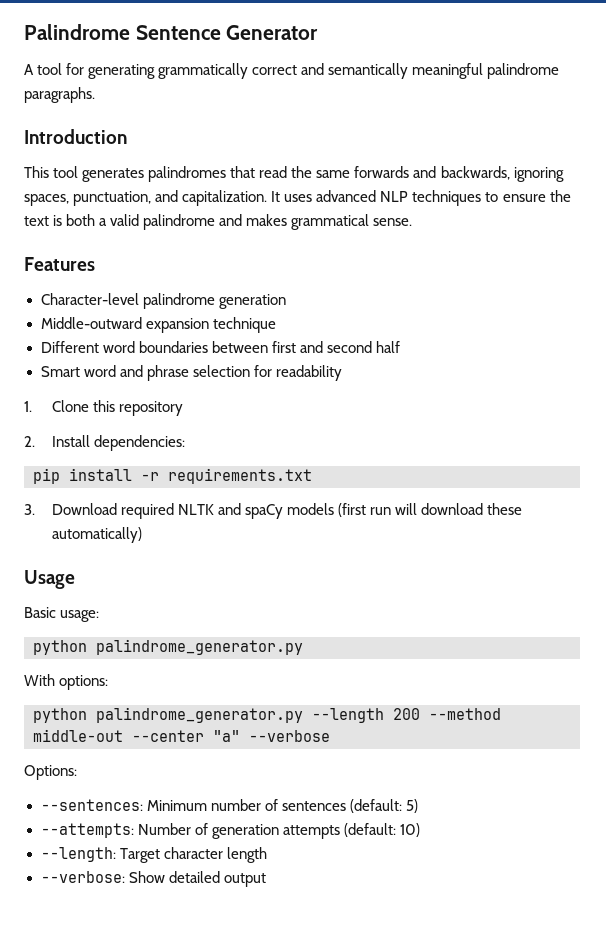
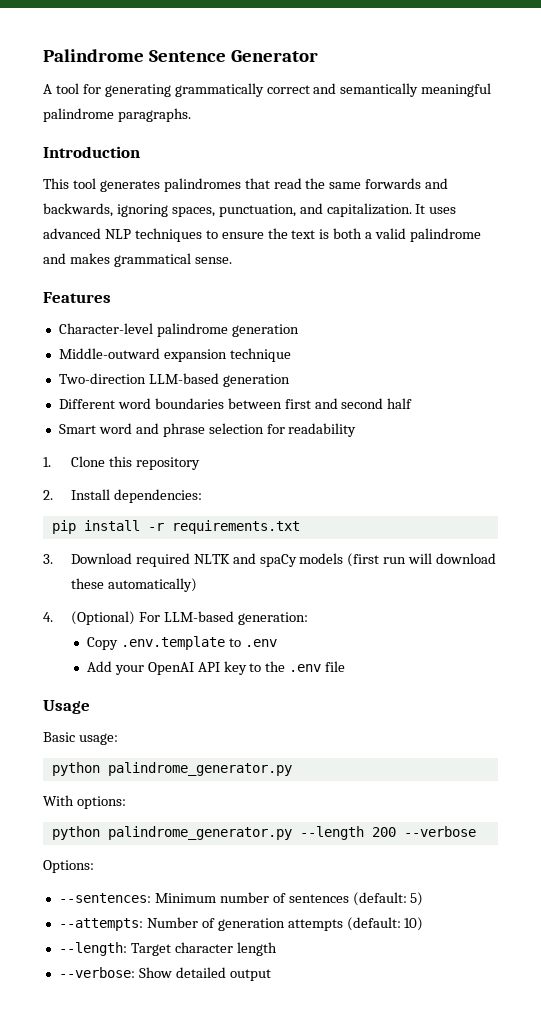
+ Two-direction LLM-based generation
+ 4. (Optional) For LLM-based generation:
+ Copy .env.template to .env
+ Add your OpenAI API key to the .env file
- python palindrome_generator.py --length 200 --method middle-out --center "a" --verbose
+ python palindrome_generator.py --length 200 --verbose

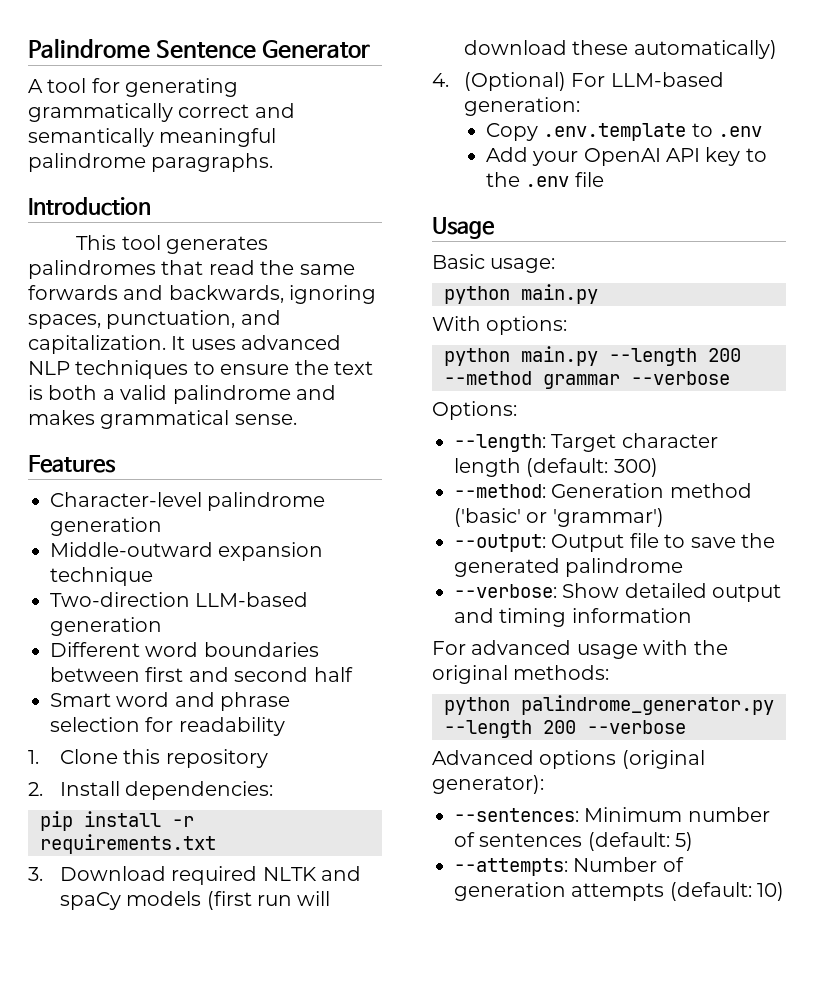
  Basic usage:
- python palindrome_generator.py
+ python main.py
+ python main.py --length 200 --method grammar --verbose
+ Options:
+ --length: Target character length (default: 300)
+ --method: Generation method ('basic' or 'grammar')
+ --output: Output file to save the generated palindrome
+ --verbose: Show detailed output and timing information
+ For advanced usage with the original methods:
- Options:
+ Advanced options (original generator):
- --length: Target character length
- --verbose: Show detailed output

